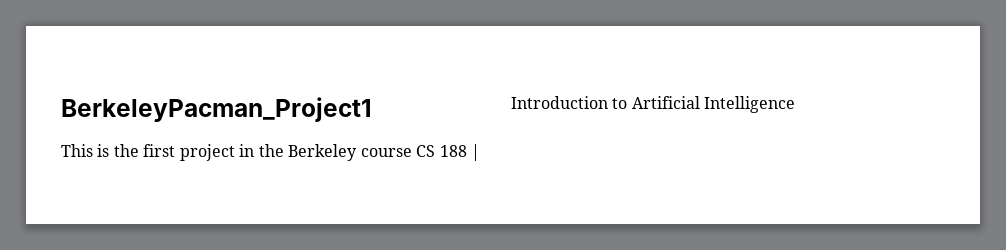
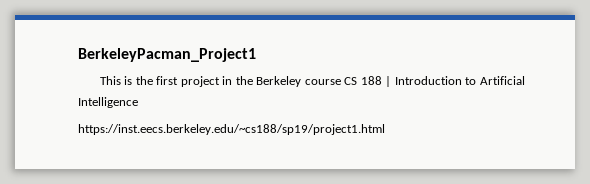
+ https://inst.eecs.berkeley.edu/~cs188/sp19/project1.html

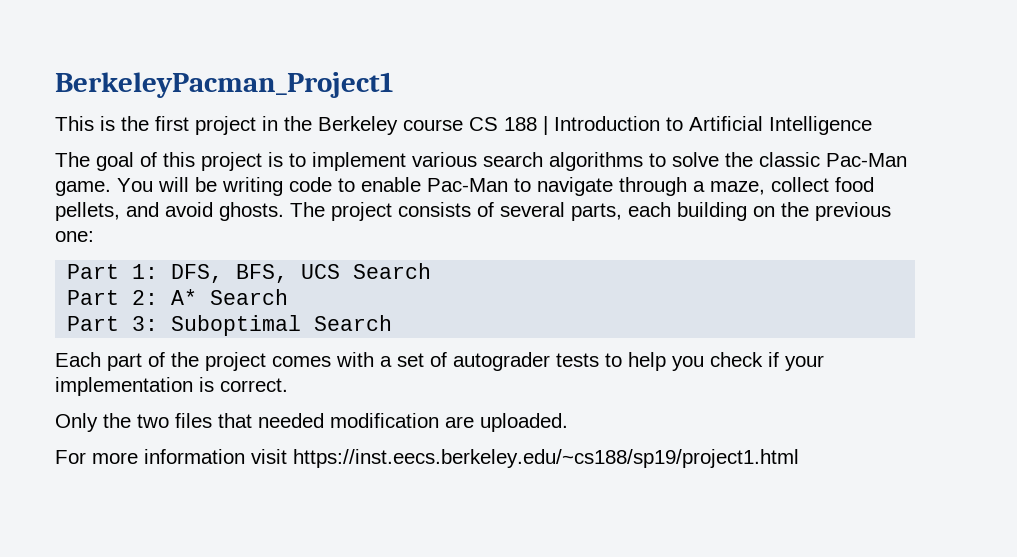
- https://inst.eecs.berkeley.edu/~cs188/sp19/project1.html
+ The goal of this project is to implement various search algorithms to solve the classic Pac-Man game. You will be writing code to enable Pac-Man to navigate through a maze, collect food pellets, and avoid ghosts. The project consists of several parts, each building on the previous one:
+ Part 1: DFS, BFS, UCS Search
+ Part 2: A* Search
+ Part 3: Suboptimal Search
+ Each part of the project comes with a set of autograder tests to help you check if your implementation is correct.
+ Only the two files that needed modification are uploaded.
+ For more information visit https://inst.eecs.berkeley.edu/~cs188/sp19/project1.html

